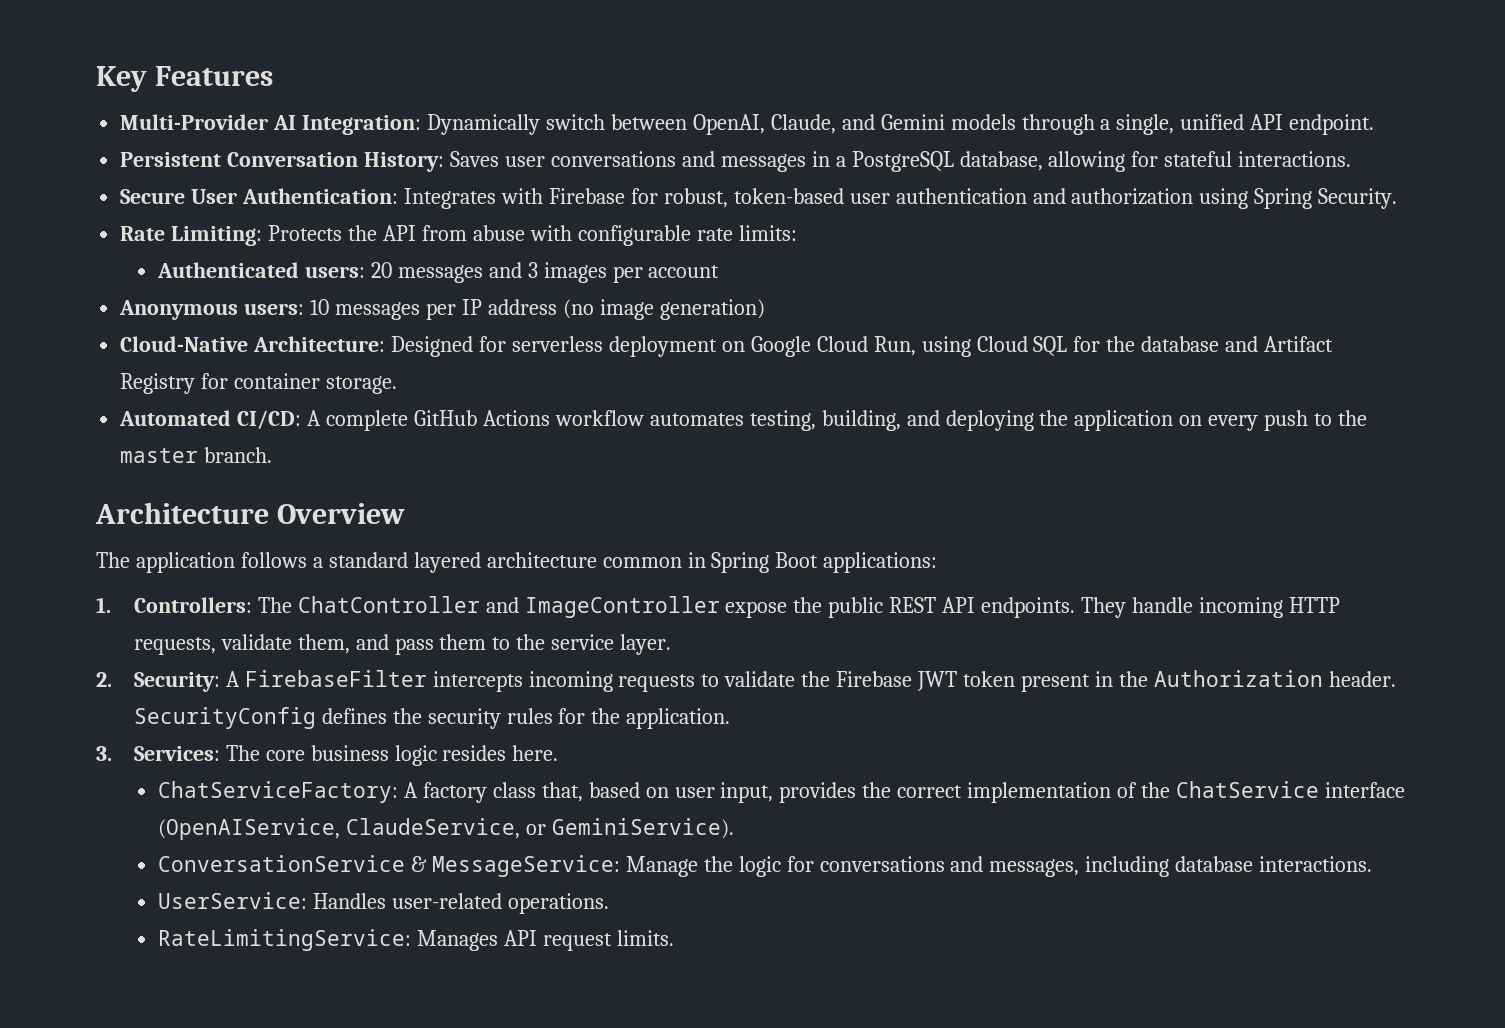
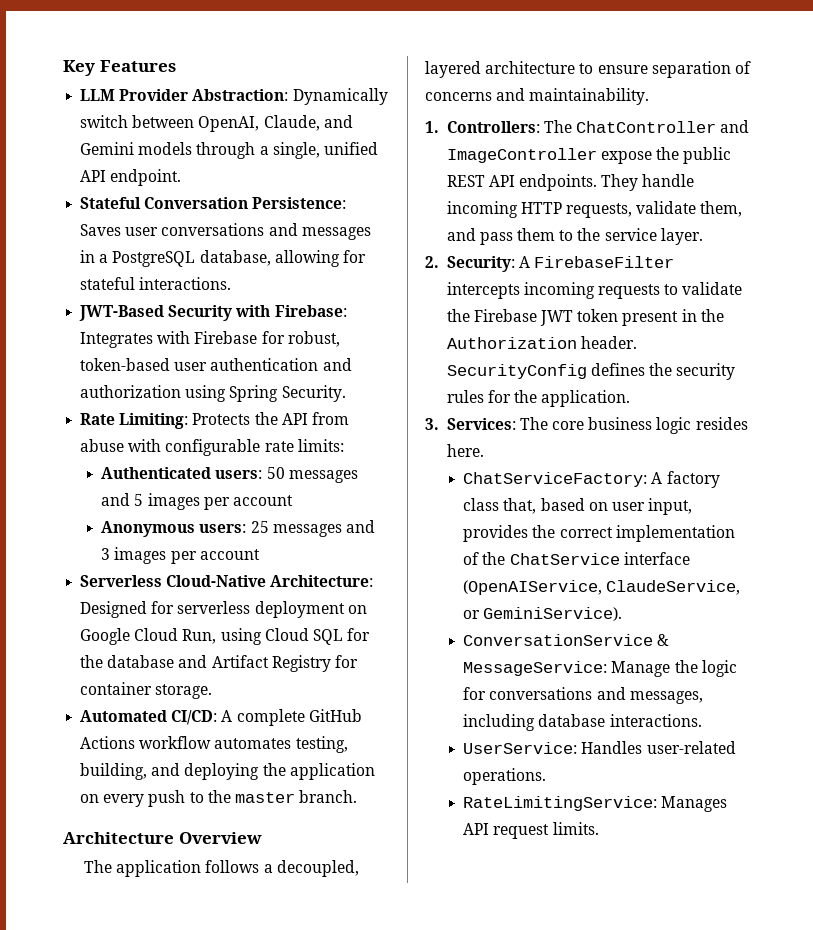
- Multi-Provider AI Integration: Dynamically switch between OpenAI, Claude, and Gemini models through a single, unified API endpoint.
+ LLM Provider Abstraction: Dynamically switch between OpenAI, Claude, and Gemini models through a single, unified API endpoint.
- Persistent Conversation History: Saves user conversations and messages in a PostgreSQL database, allowing for stateful interactions.
+ Stateful Conversation Persistence: Saves user conversations and messages in a PostgreSQL database, allowing for stateful interactions.
- Secure User Authentication: Integrates with Firebase for robust, token-based user authentication and authorization using Spring Security.
+ JWT-Based Security with Firebase: Integrates with Firebase for robust, token-based user authentication and authorization using Spring Security.
- Authenticated users: 20 messages and 3 images per account
+ Authenticated users: 50 messages and 5 images per account
+ Anonymous users: 25 messages and 3 images per account
- Anonymous users: 10 messages per IP address (no image generation)
- Cloud-Native Architecture: Designed for serverless deployment on Google Cloud Run, using Cloud SQL for the database and Artifact Registry for container storage.
+ Serverless Cloud-Native Architecture: Designed for serverless deployment on Google Cloud Run, using Cloud SQL for the database and Artifact Registry for container storage.
- The application follows a standard layered architecture common in Spring Boot applications:
+ The application follows a decoupled, layered architecture to ensure separation of concerns and maintainability.

